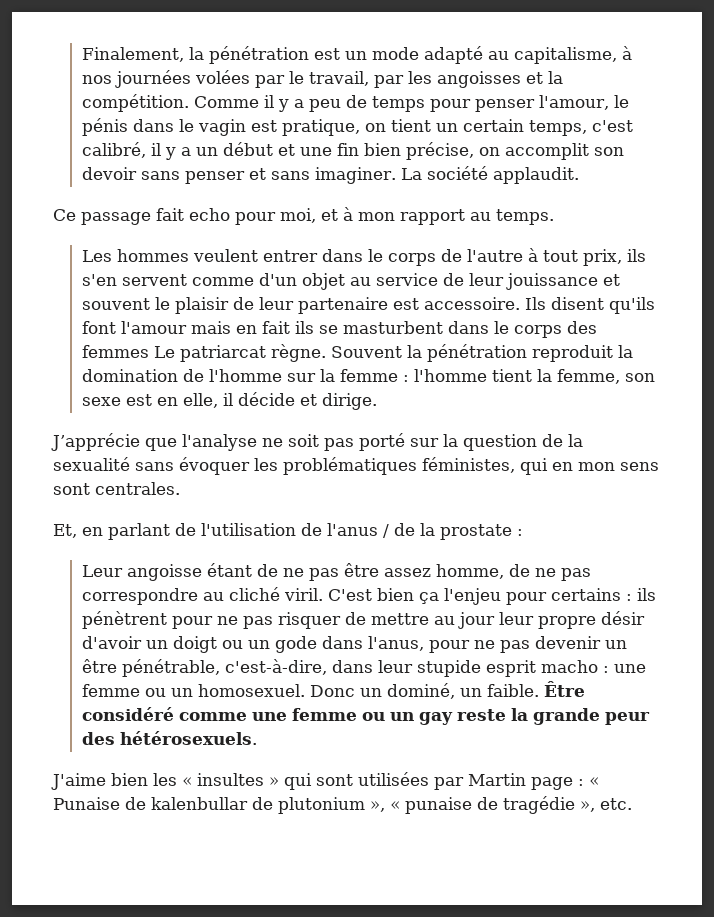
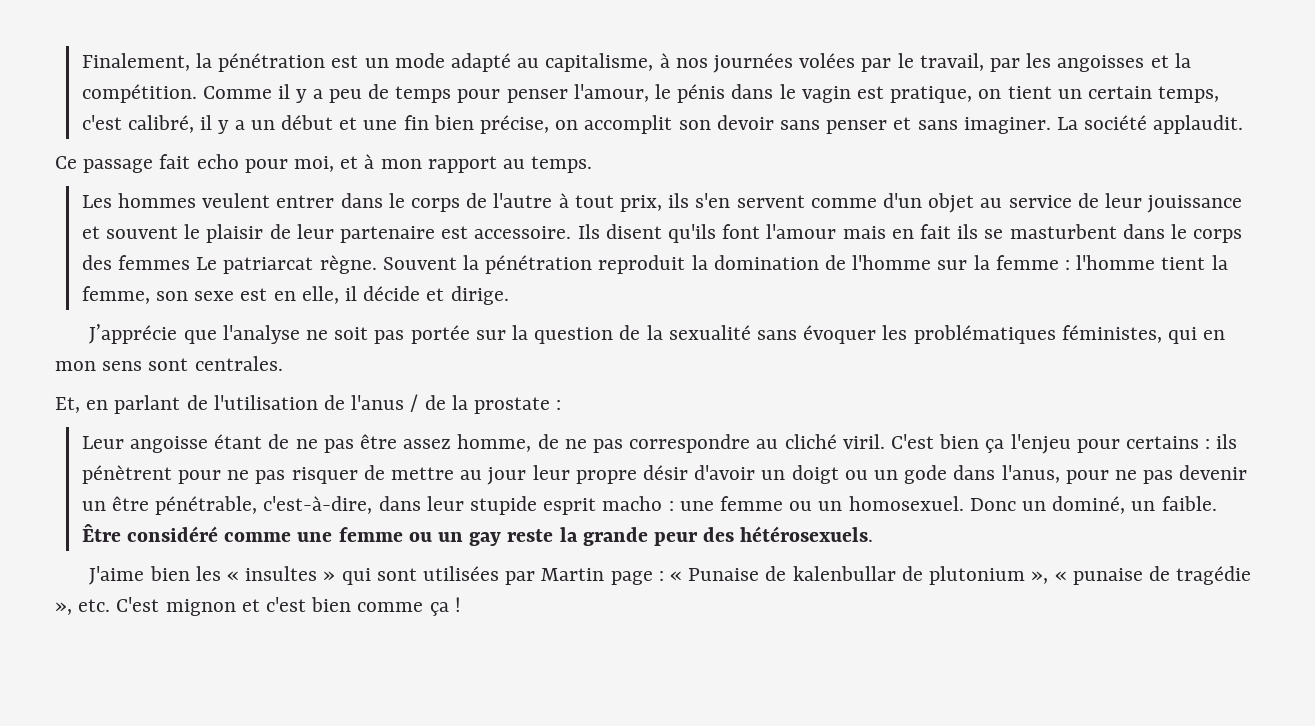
- J’apprécie que l'analyse ne soit pas porté sur la question de la sexualité sans évoquer les problématiques féministes, qui en mon sens sont centrales.
+ J’apprécie que l'analyse ne soit pas portée sur la question de la sexualité sans évoquer les problématiques féministes, qui en mon sens sont centrales.
- J'aime bien les « insultes » qui sont utilisées par Martin page : « Punaise de kalenbullar de plutonium », « punaise de tragédie », etc.
+ J'aime bien les « insultes » qui sont utilisées par Martin page : « Punaise de kalenbullar de plutonium », « punaise de tragédie », etc. C'est mignon et c'est bien comme ça !

